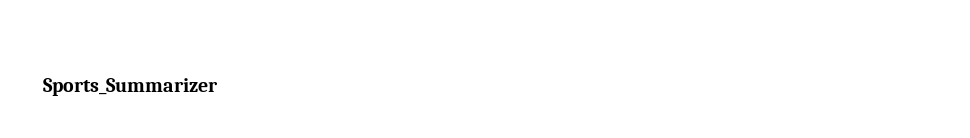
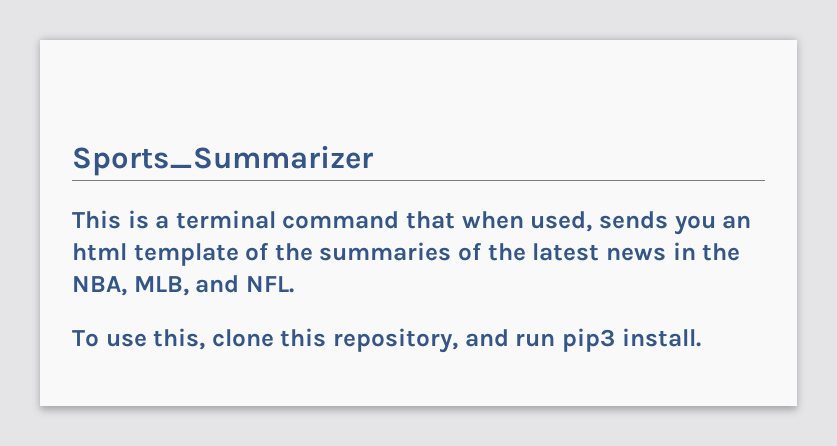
+ This is a terminal command that when used, sends you an html template of the summaries of the latest news in the NBA, MLB, and NFL.
+ To use this, clone this repository, and run pip3 install.

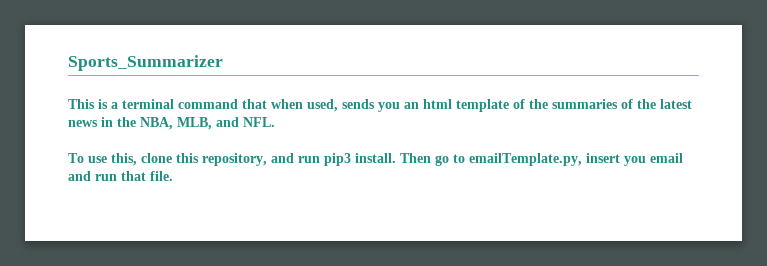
+ Then go to emailTemplate.py, insert you email and run that file.

